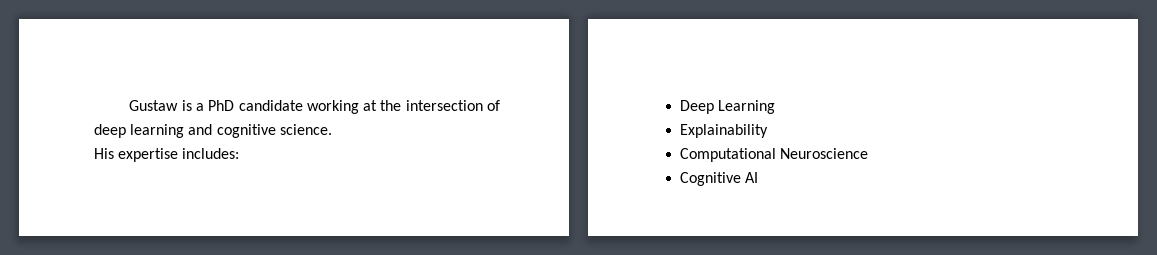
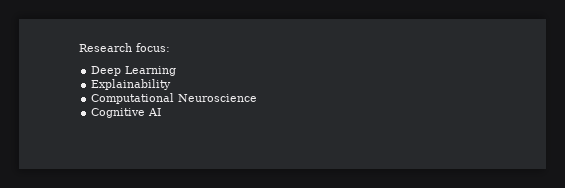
- Gustaw is a PhD candidate working at the intersection of deep learning and cognitive science.
- His expertise includes:
+ Research focus:

